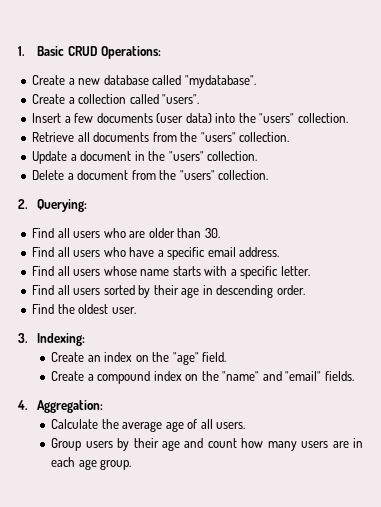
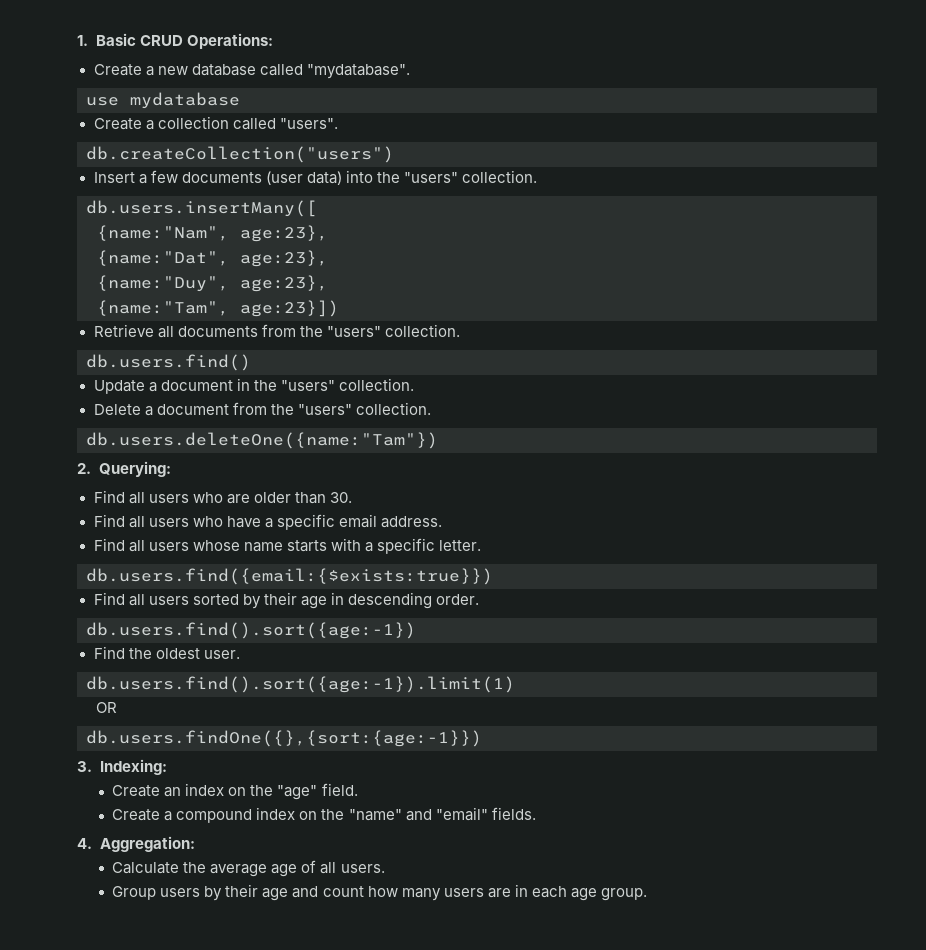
+ use mydatabase
+ db.createCollection("users")
+ db.users.insertMany([
+ {name:"Nam", age:23},
+ {name:"Dat", age:23},
+ {name:"Duy", age:23},
+ {name:"Tam", age:23}])
+ db.users.find()
+ db.users.deleteOne({name:"Tam"})
+ db.users.find({email:{$exists:true}})
+ db.users.find().sort({age:-1})
+ db.users.find().sort({age:-1}).limit(1)
+ OR
+ db.users.findOne({},{sort:{age:-1}})

